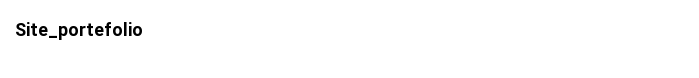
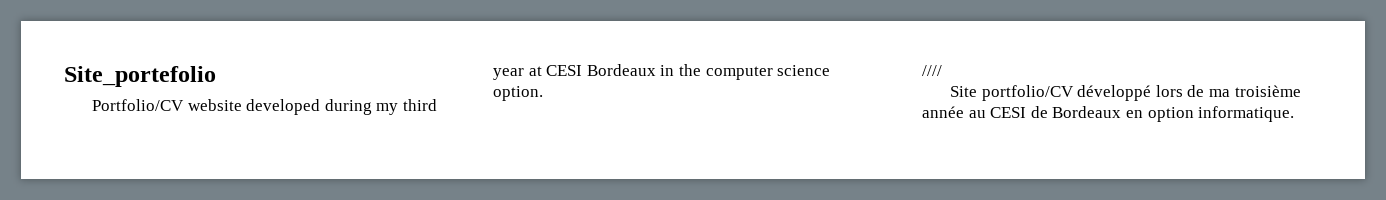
+ Portfolio/CV website developed during my third year at CESI Bordeaux in the computer science option.
+ ////
+ Site portfolio/CV développé lors de ma troisième année au CESI de Bordeaux en option informatique.

